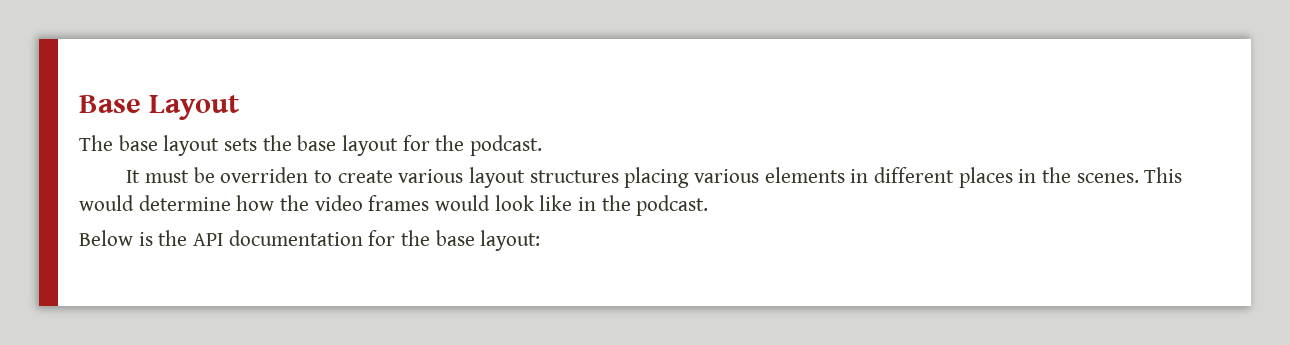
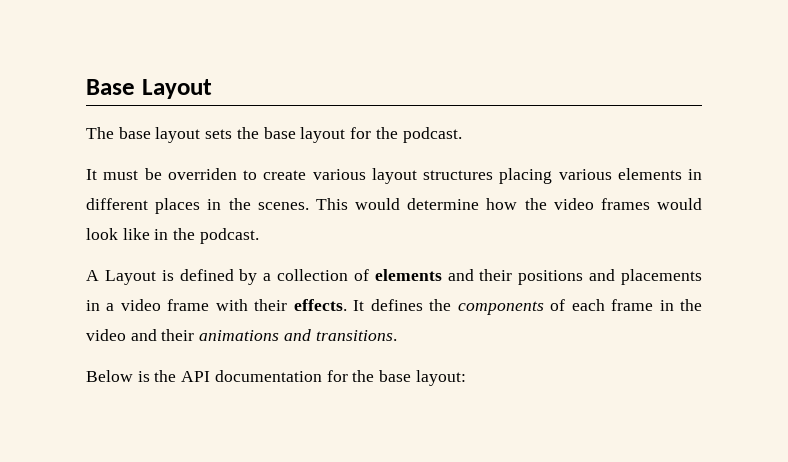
+ A Layout is defined by a collection of elements and their positions and placements in a video frame with their effects. It defines the components of each frame in the video and their animations and transitions.

